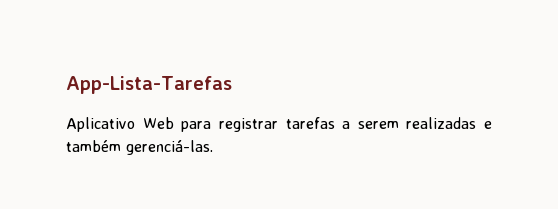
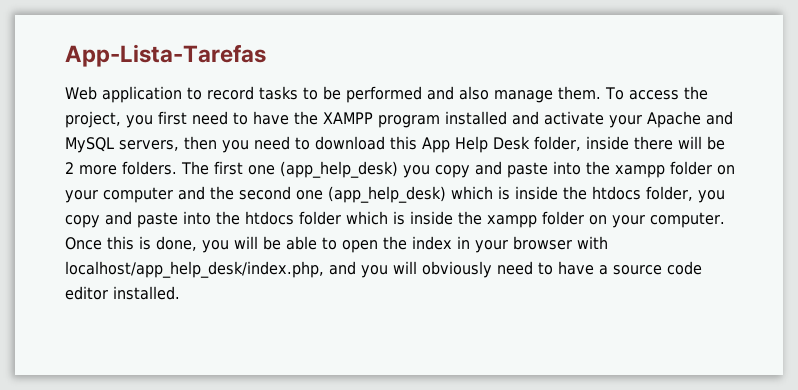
- Aplicativo Web para registrar tarefas a serem realizadas e também gerenciá-las.
+ Web application to record tasks to be performed and also manage them. To access the project, you first need to have the XAMPP program installed and activate your Apache and MySQL servers, then you need to download this App Help Desk folder, inside there will be 2 more folders. The first one (app_help_desk) you copy and paste into the xampp folder on your computer and the second one (app_help_desk) which is inside the htdocs folder, you copy and paste into the htdocs folder which is inside the xampp folder on your computer. Once this is done, you will be able to open the index in your browser with localhost/app_help_desk/index.php, and you will obviously need to have a source code editor installed.

